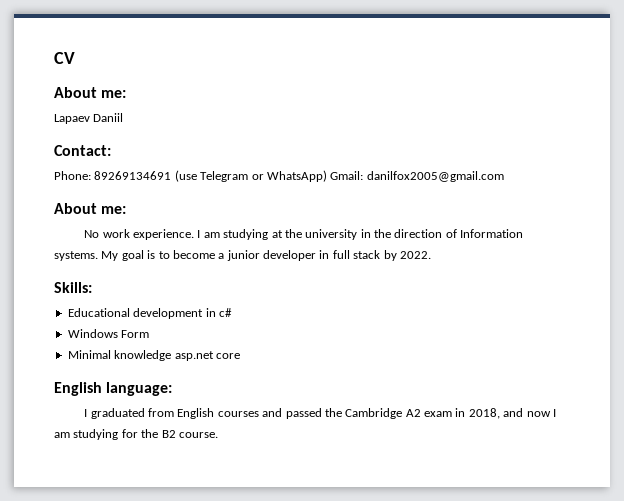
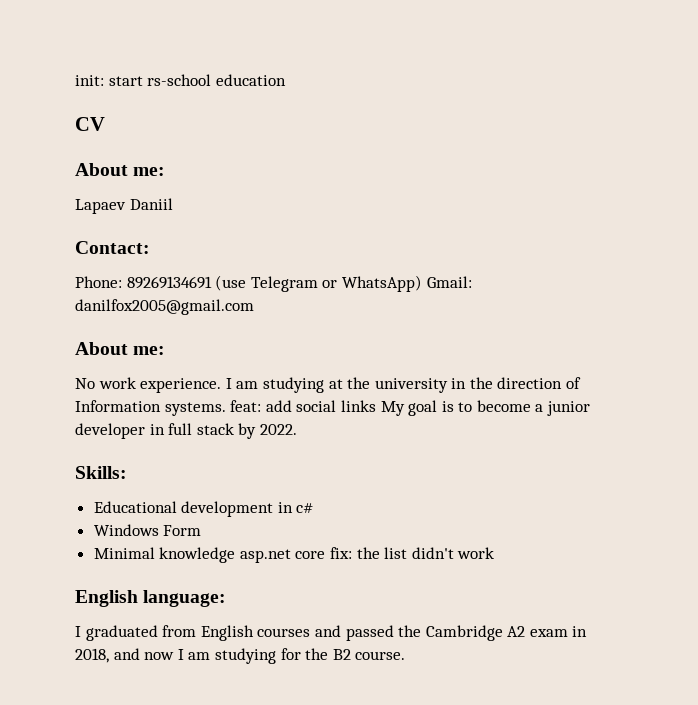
+ init: start rs-school education
- I am studying at the university in the direction of Information systems. My goal is to become a junior developer in full stack by 2022.
+ I am studying at the university in the direction of Information systems. feat: add social links My goal is to become a junior developer in full stack by 2022.
- Minimal knowledge asp.net core
+ Minimal knowledge asp.net core fix: the list didn't work

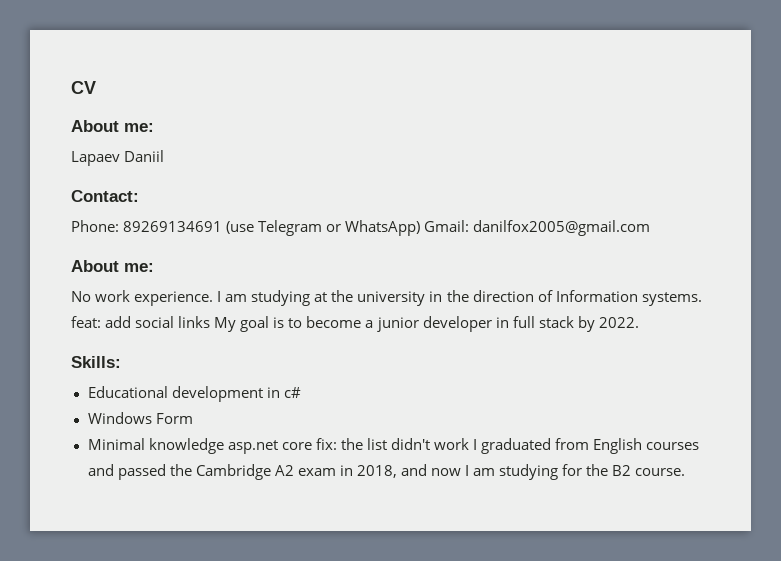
- init: start rs-school education
- Minimal knowledge asp.net core fix: the list didn't work
- English language:
- I graduated from English courses and passed the Cambridge A2 exam in 2018, and now I am studying for the B2 course.
+ Minimal knowledge asp.net core fix: the list didn't work I graduated from English courses and passed the Cambridge A2 exam in 2018, and now I am studying for the B2 course.

